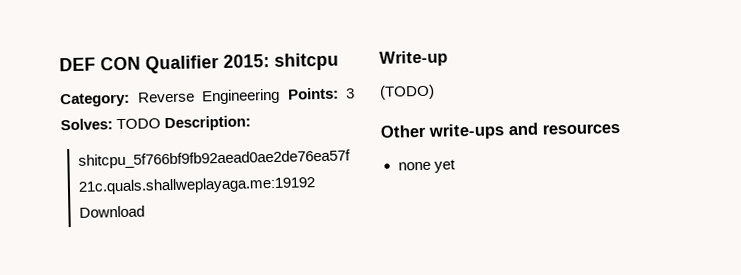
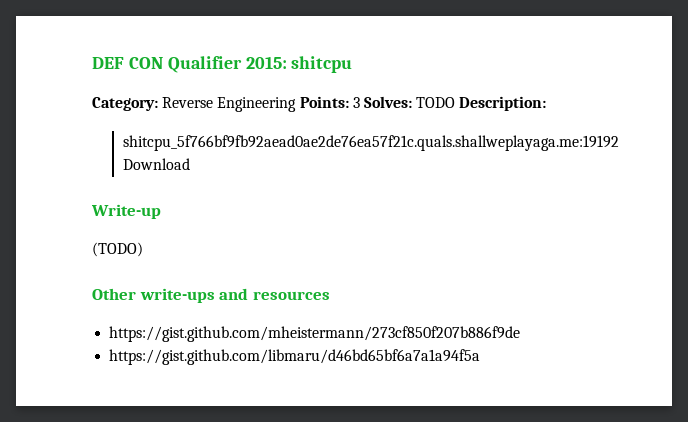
- none yet
+ https://gist.github.com/mheistermann/273cf850f207b886f9de
+ https://gist.github.com/libmaru/d46bd65bf6a7a1a94f5a

